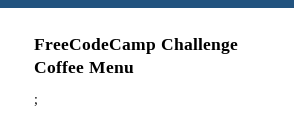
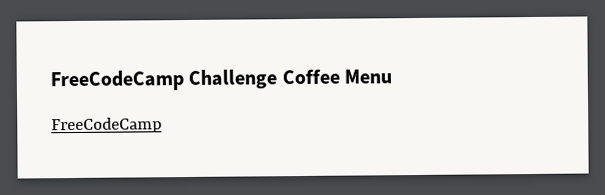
  FreeCodeCamp Challenge Coffee Menu
- ;
+ FreeCodeCamp

